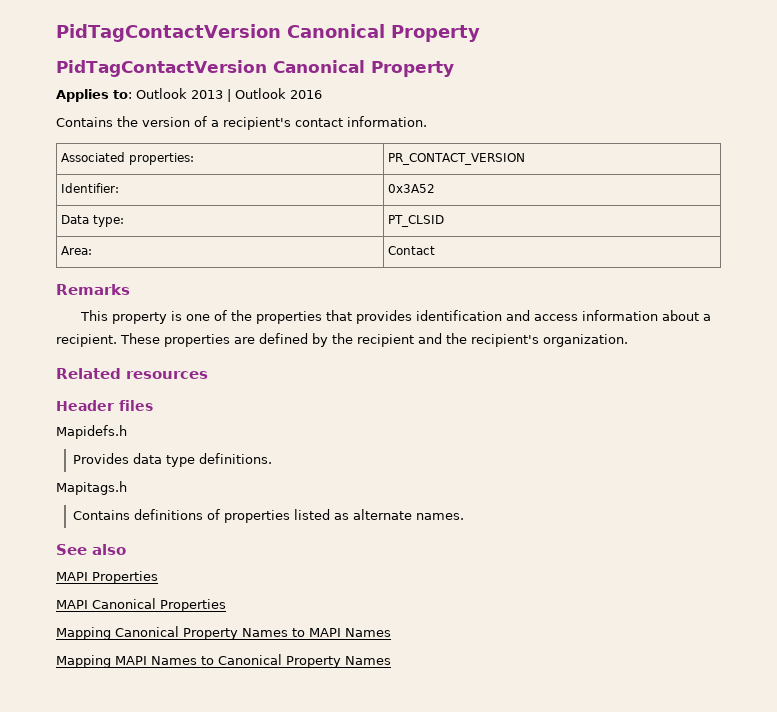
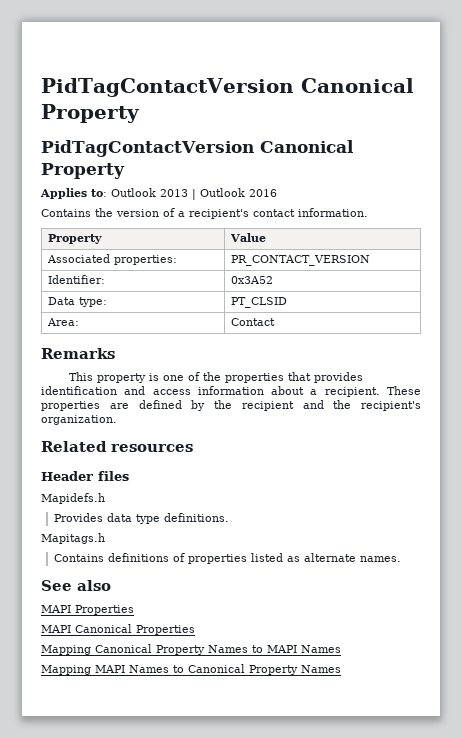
+ Property | Value

